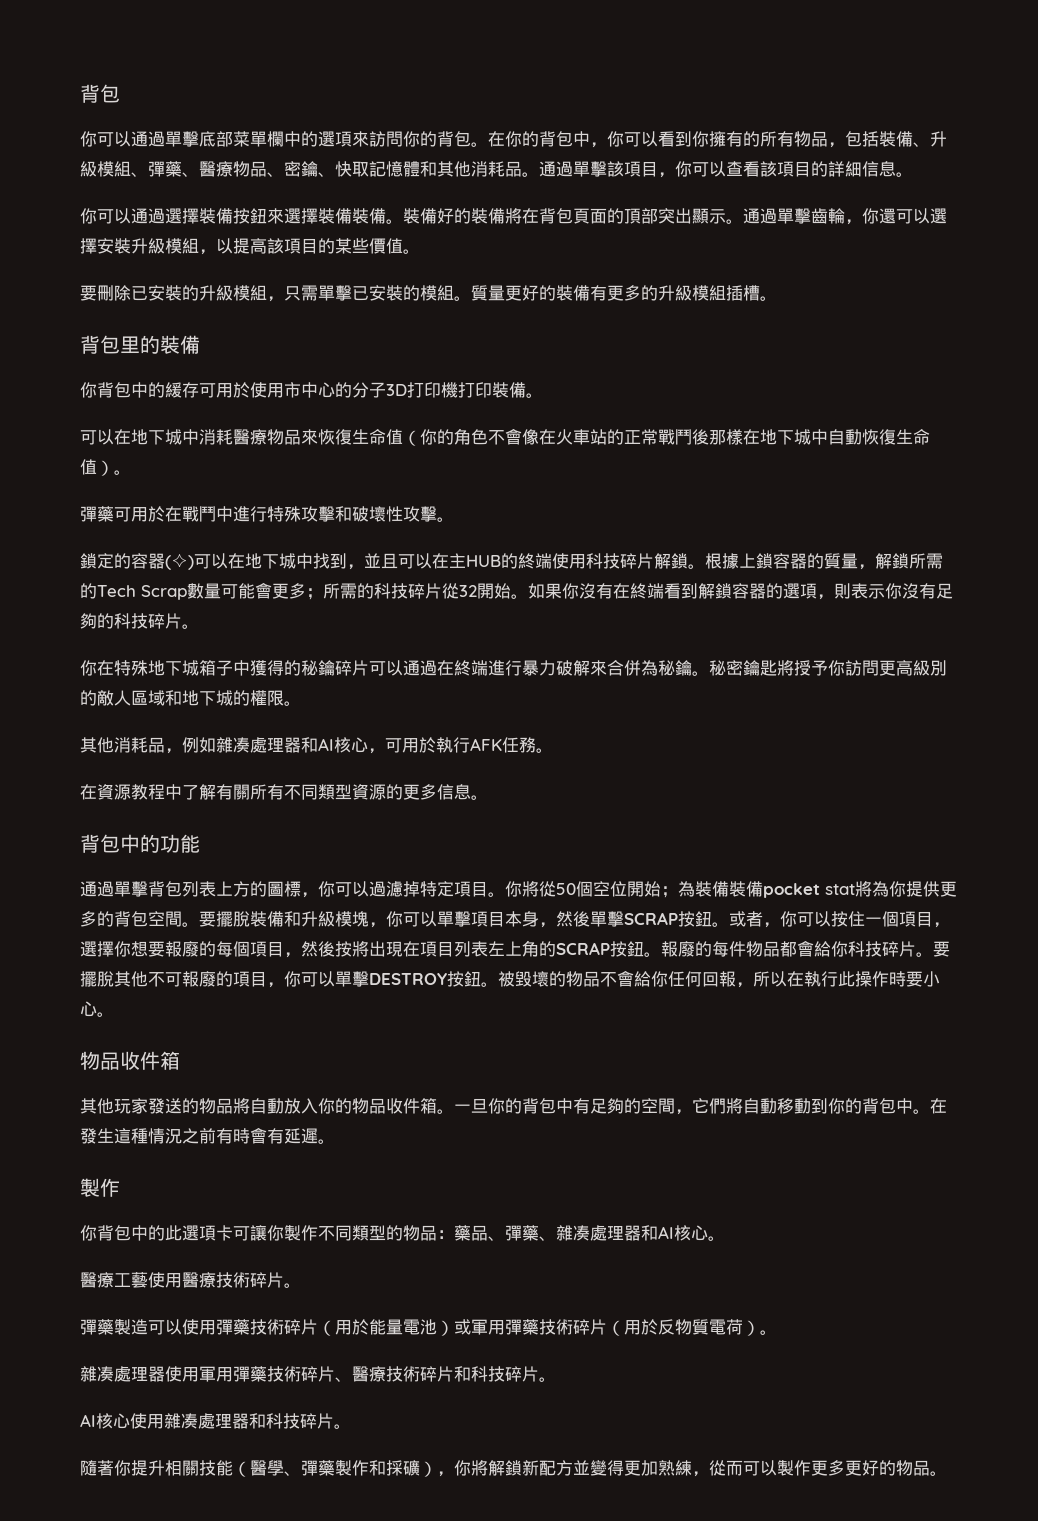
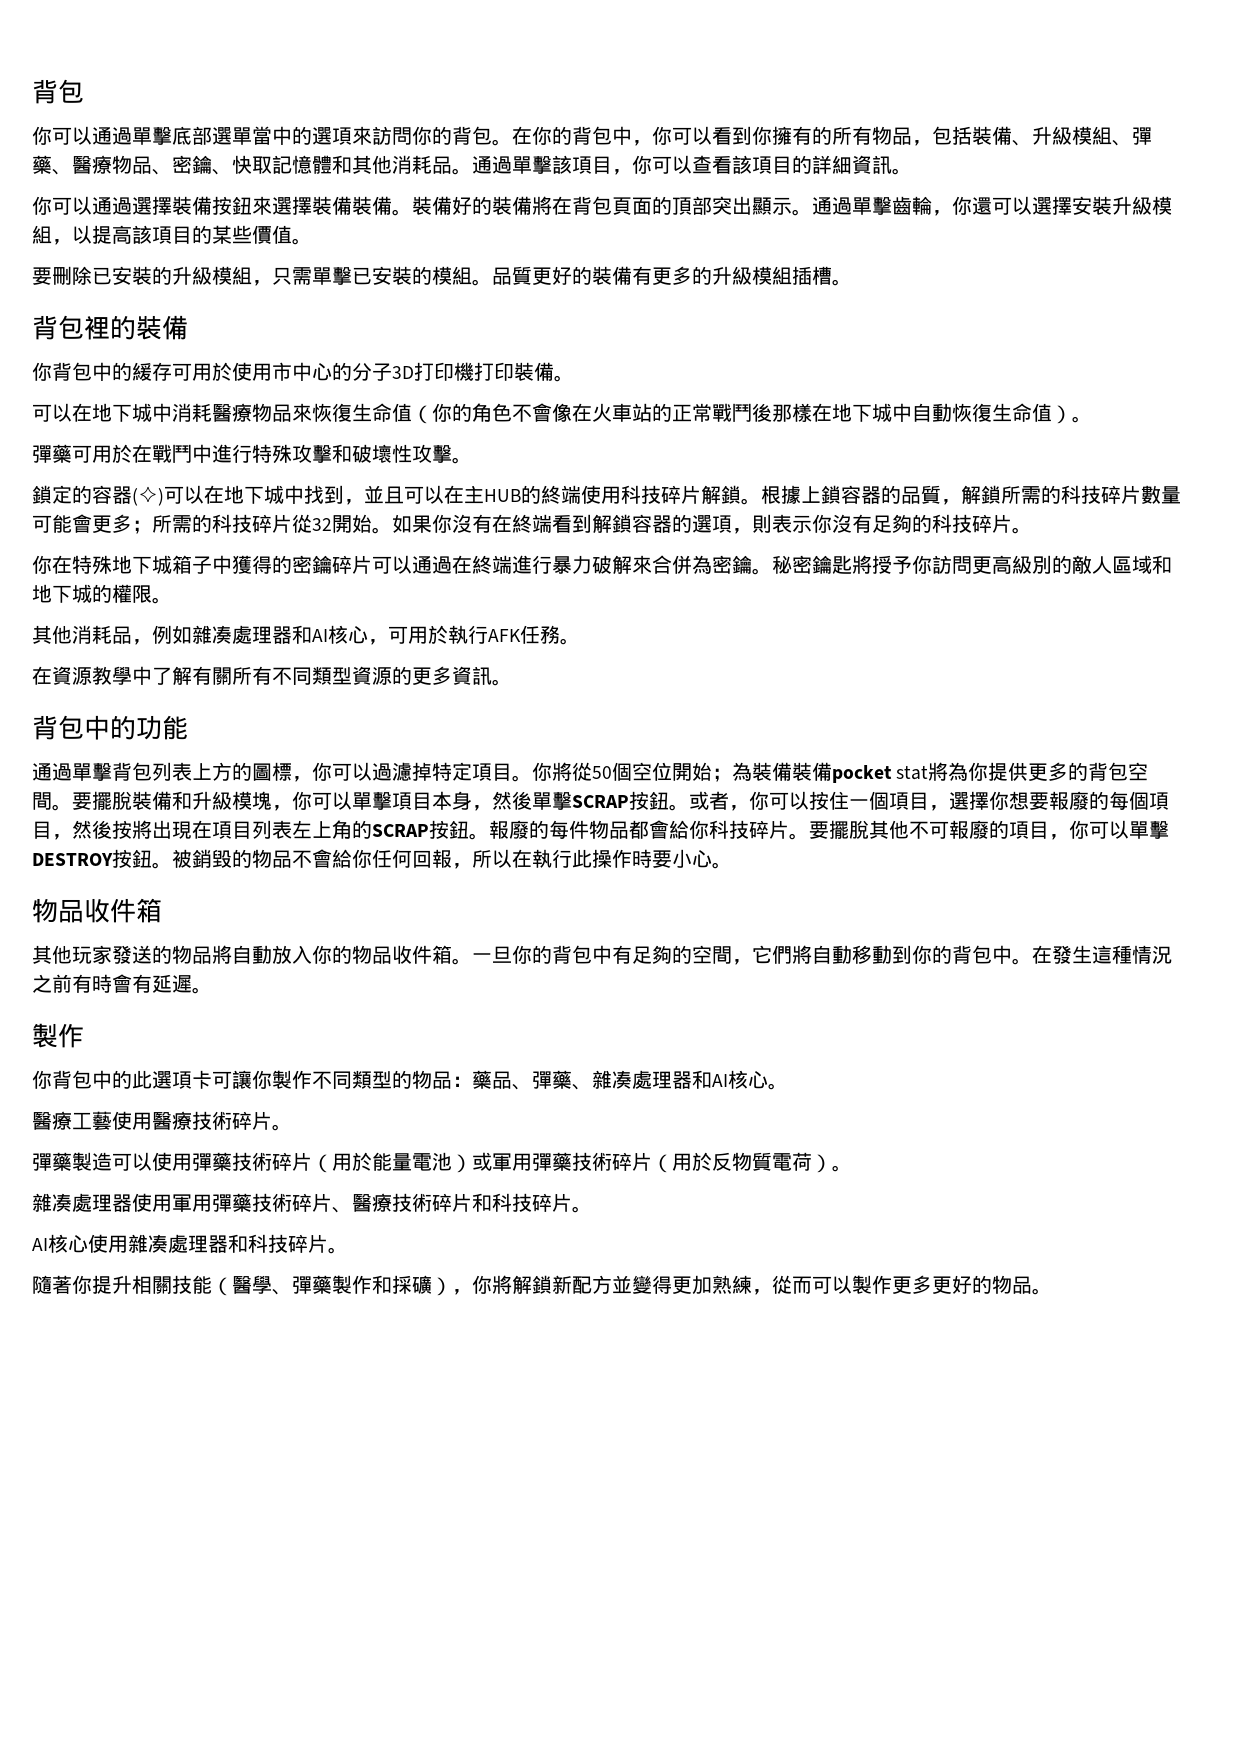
- 你可以通過單擊底部菜單欄中的選項來訪問你的背包。
+ 你可以通過單擊底部選單當中的選項來訪問你的背包。
- 通過單擊該項目，你可以查看該項目的詳細信息。
+ 通過單擊該項目，你可以查看該項目的詳細資訊。
- 質量更好的裝備有更多的升級模組插槽。
+ 品質更好的裝備有更多的升級模組插槽。
- 背包里的裝備
+ 背包裡的裝備
- 根據上鎖容器的質量，解鎖所需的Tech Scrap數量可能會更多；所需的科技碎片從32開始。
+ 根據上鎖容器的品質，解鎖所需的科技碎片數量可能會更多；所需的科技碎片從32開始。
- 你在特殊地下城箱子中獲得的秘鑰碎片可以通過在終端進行暴力破解來合併為秘鑰。
+ 你在特殊地下城箱子中獲得的密鑰碎片可以通過在終端進行暴力破解來合併為密鑰。
- 在資源教程中了解有關所有不同類型資源的更多信息。
+ 在資源教學中了解有關所有不同類型資源的更多資訊。
- 被毀壞的物品不會給你任何回報，所以在執行此操作時要小心。
+ 被銷毀的物品不會給你任何回報，所以在執行此操作時要小心。

